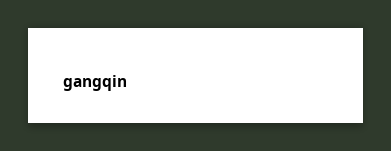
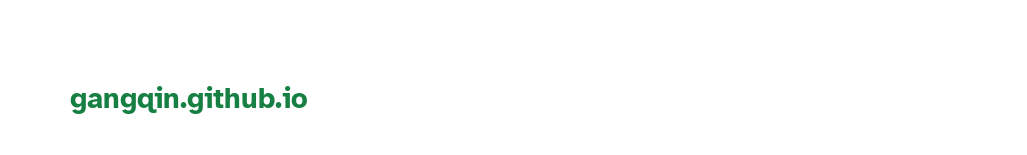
- gangqin
+ gangqin.github.io

